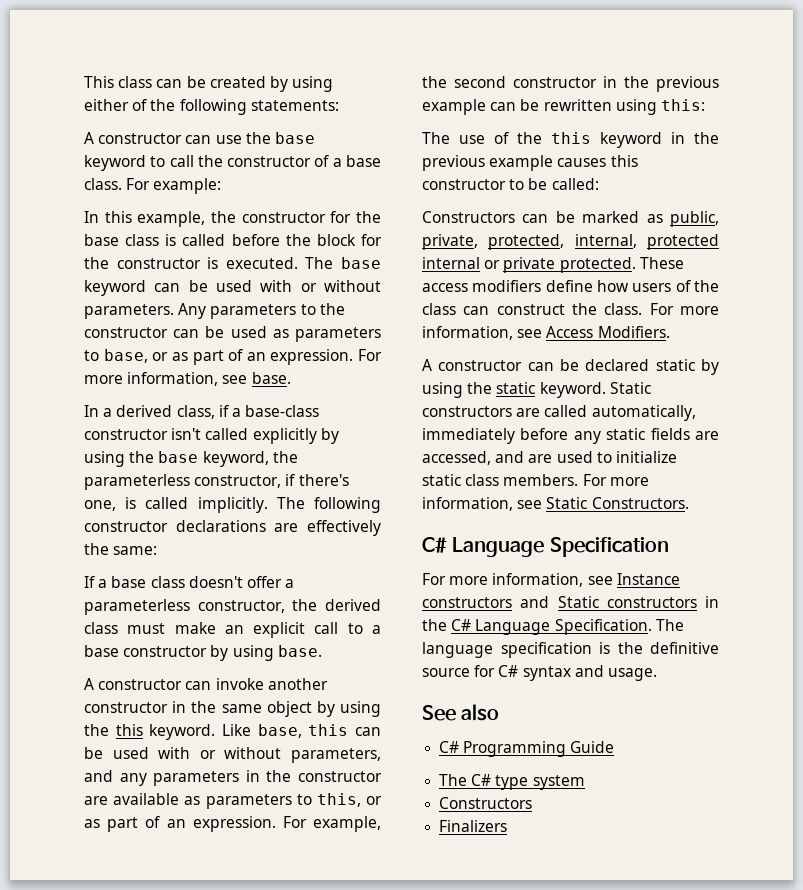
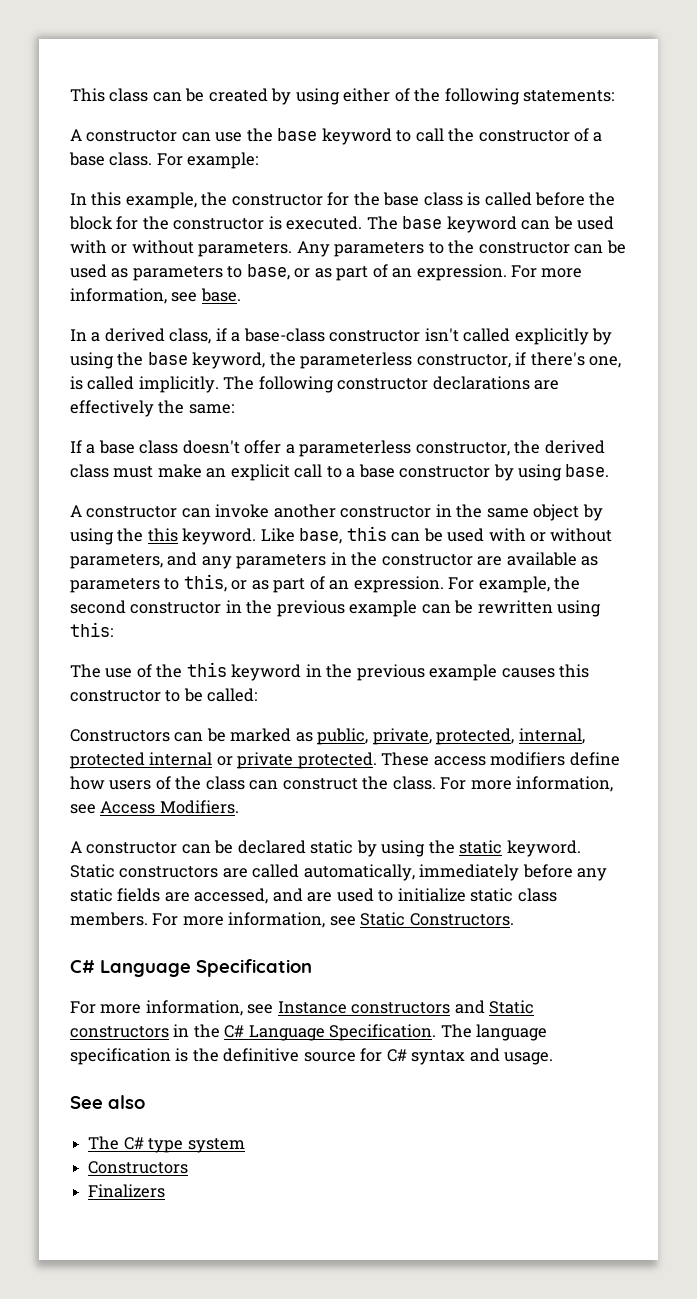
- C# Programming Guide

